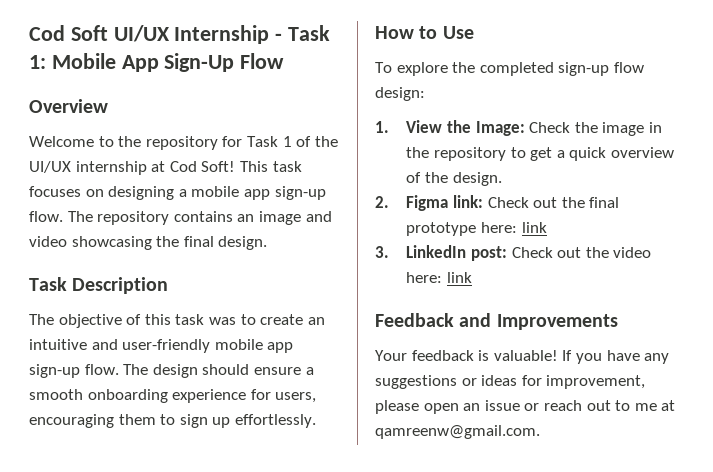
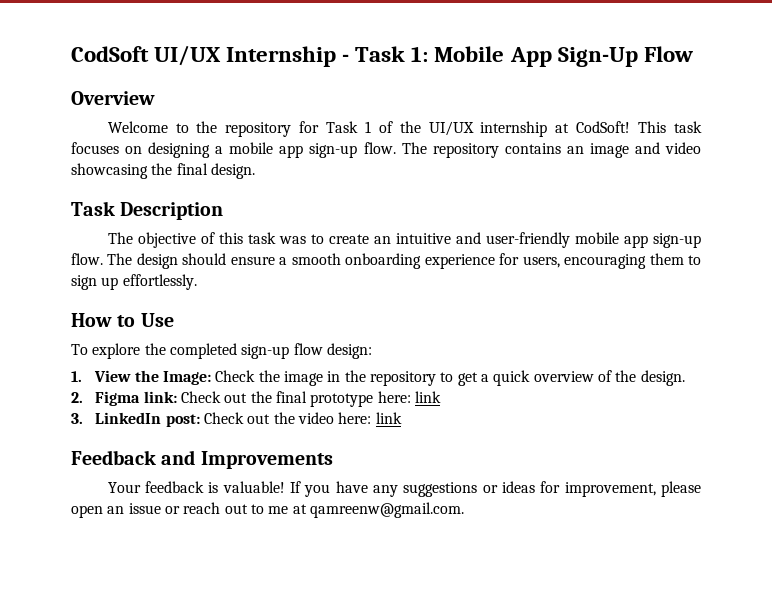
- Cod Soft UI/UX Internship - Task 1: Mobile App Sign-Up Flow
+ CodSoft UI/UX Internship - Task 1: Mobile App Sign-Up Flow
- Welcome to the repository for Task 1 of the UI/UX internship at Cod Soft!
+ Welcome to the repository for Task 1 of the UI/UX internship at CodSoft!

